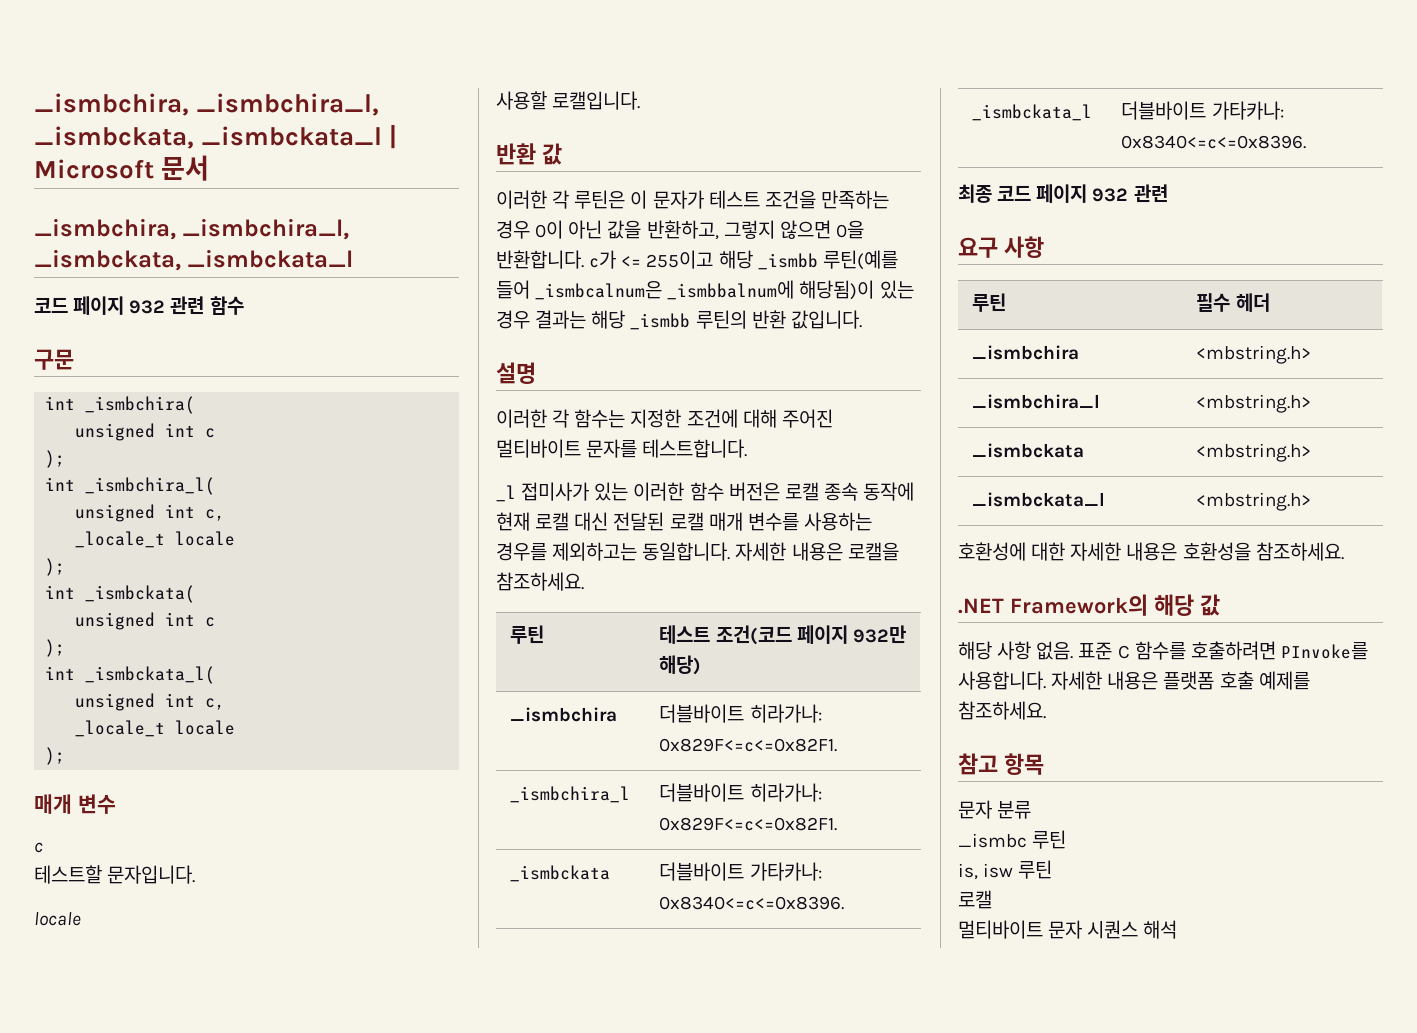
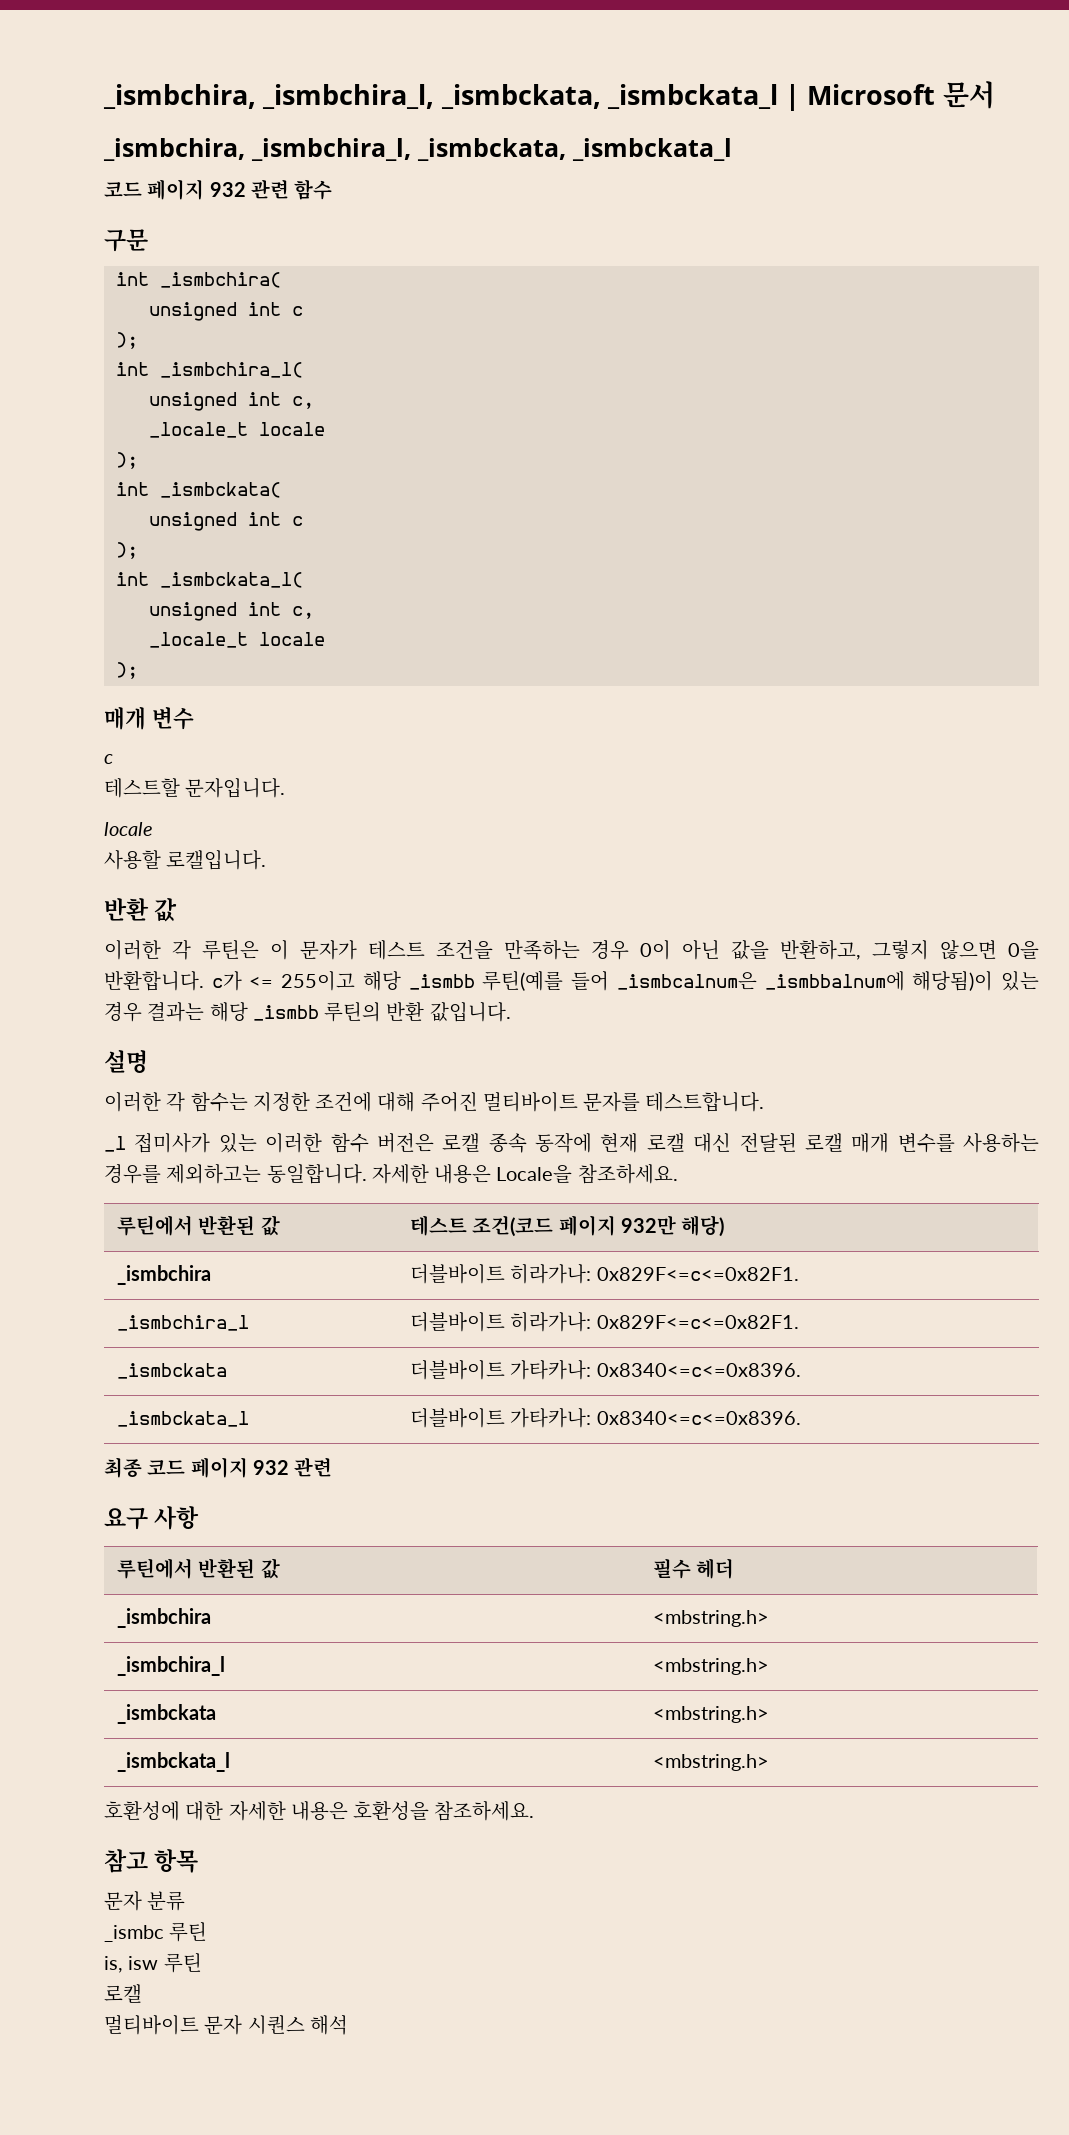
- 자세한 내용은 로캘을 참조하세요.
- 루틴 | 테스트 조건(코드 페이지 932만 해당)
+ 자세한 내용은 Locale을 참조하세요.
+ 루틴에서 반환된 값 | 테스트 조건(코드 페이지 932만 해당)
- 루틴 | 필수 헤더
+ 루틴에서 반환된 값 | 필수 헤더
- .NET Framework의 해당 값
- 해당 사항 없음. 표준 C 함수를 호출하려면 PInvoke를 사용합니다. 자세한 내용은 플랫폼 호출 예제를 참조하세요.

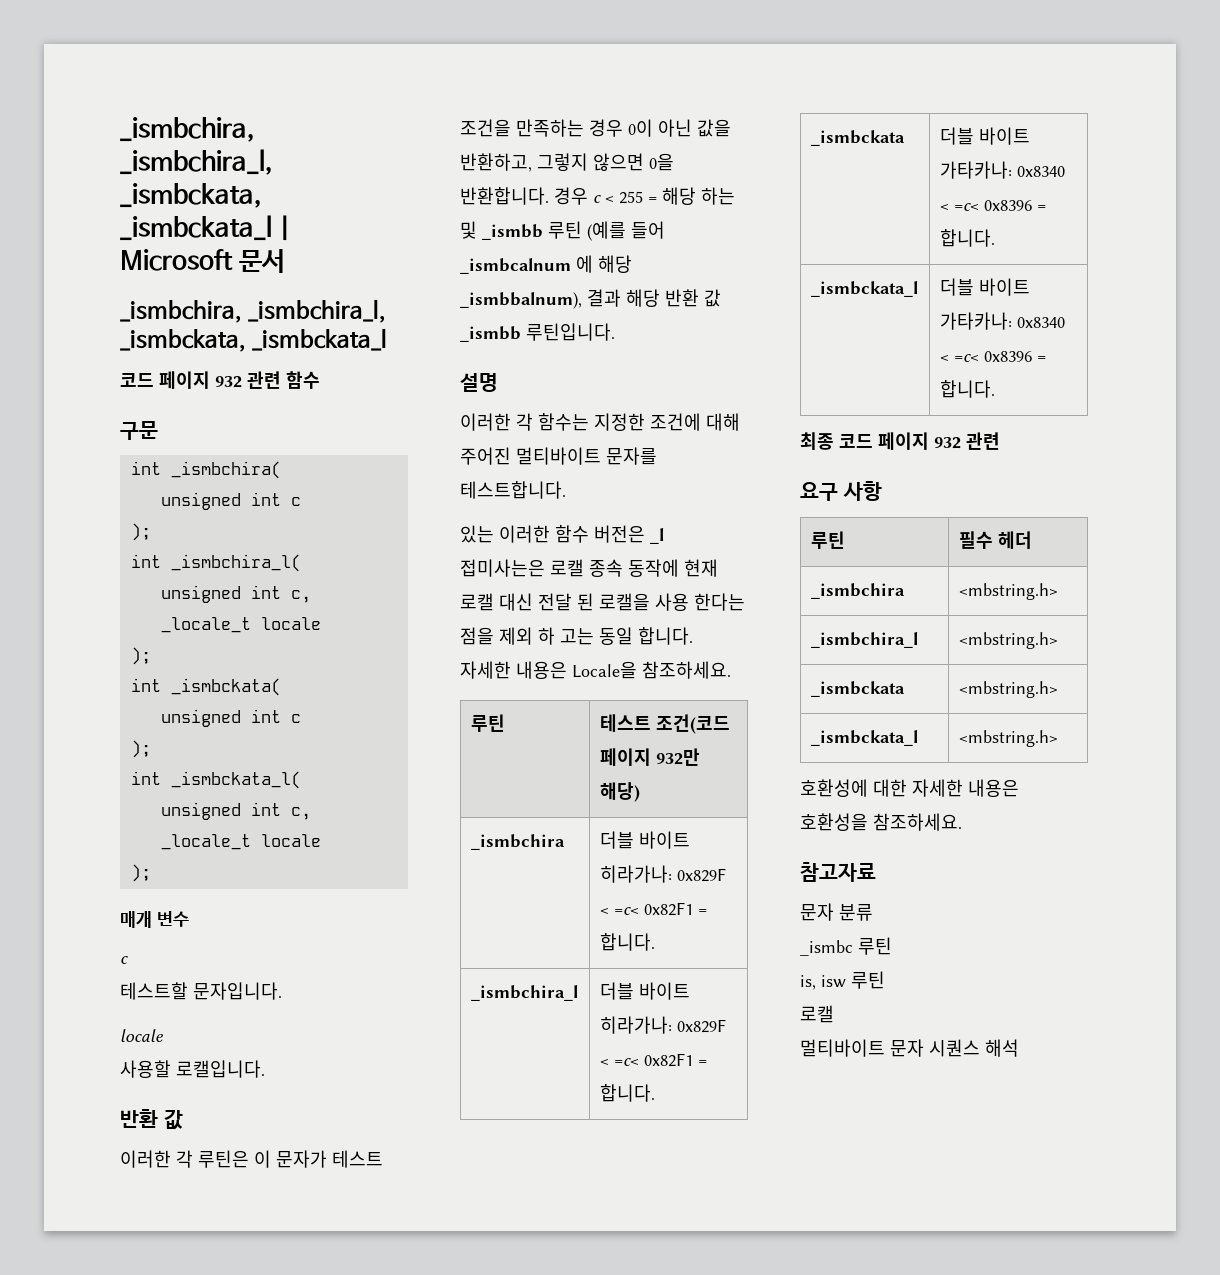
- 이러한 각 루틴은 이 문자가 테스트 조건을 만족하는 경우 0이 아닌 값을 반환하고, 그렇지 않으면 0을 반환합니다. c가 <= 255이고 해당 _ismbb 루틴(예를 들어 _ismbcalnum은 _ismbbalnum에 해당됨)이 있는 경우 결과는 해당 _ismbb 루틴의 반환 값입니다.
+ 이러한 각 루틴은 이 문자가 테스트 조건을 만족하는 경우 0이 아닌 값을 반환하고, 그렇지 않으면 0을 반환합니다. 경우 c < 255 = 해당 하는 및 _ismbb 루틴 (예를 들어 _ismbcalnum 에 해당 _ismbbalnum), 결과 해당 반환 값 _ismbb 루틴입니다.
- _l 접미사가 있는 이러한 함수 버전은 로캘 종속 동작에 현재 로캘 대신 전달된 로캘 매개 변수를 사용하는 경우를 제외하고는 동일합니다.
+ 있는 이러한 함수 버전은 _l 접미사는은 로캘 종속 동작에 현재 로캘 대신 전달 된 로캘을 사용 한다는 점을 제외 하 고는 동일 합니다.
- 루틴에서 반환된 값 | 테스트 조건(코드 페이지 932만 해당)
+ 루틴 | 테스트 조건(코드 페이지 932만 해당)
- _ismbchira | 더블바이트 히라가나: 0x829F<=c<=0x82F1.
- _ismbchira_l | 더블바이트 히라가나: 0x829F<=c<=0x82F1.
- _ismbckata | 더블바이트 가타카나: 0x8340<=c<=0x8396.
- _ismbckata_l | 더블바이트 가타카나: 0x8340<=c<=0x8396.
+ _ismbchira | 더블 바이트 히라가나: 0x829F < =c< 0x82F1 = 합니다.
+ _ismbchira_l | 더블 바이트 히라가나: 0x829F < =c< 0x82F1 = 합니다.
+ _ismbckata | 더블 바이트 가타카나: 0x8340 < =c< 0x8396 = 합니다.
+ _ismbckata_l | 더블 바이트 가타카나: 0x8340 < =c< 0x8396 = 합니다.
- 루틴에서 반환된 값 | 필수 헤더
+ 루틴 | 필수 헤더
- 참고 항목
+ 참고자료

